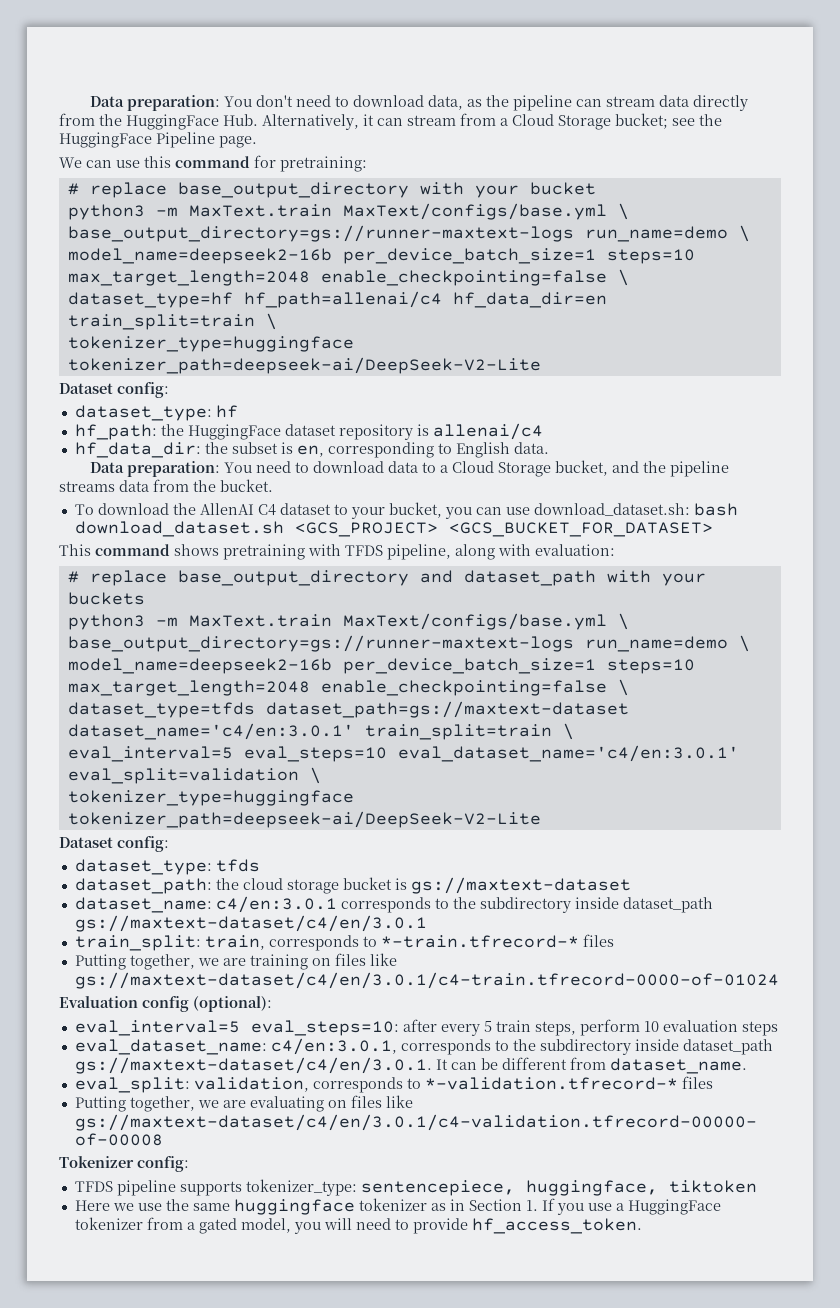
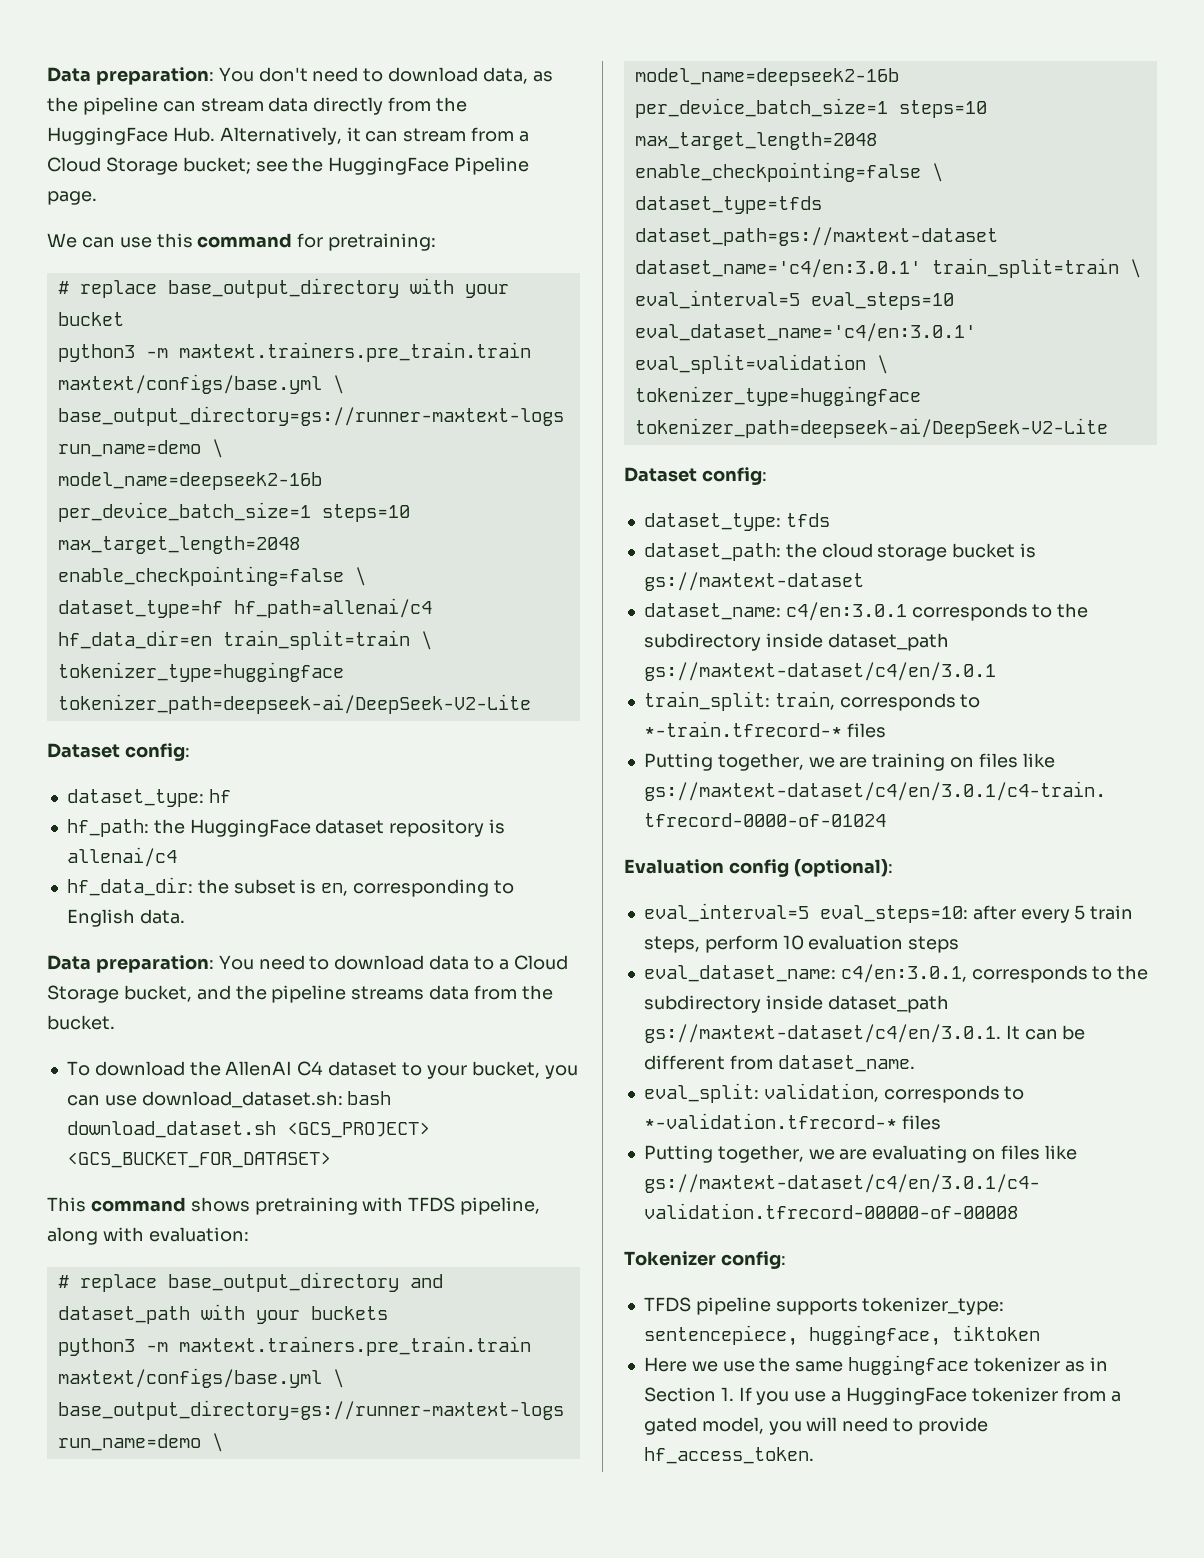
  # replace base_output_directory with your bucket
- python3 -m MaxText.train MaxText/configs/base.yml \
+ python3 -m maxtext.trainers.pre_train.train maxtext/configs/base.yml \
  # replace base_output_directory and dataset_path with your buckets
- python3 -m MaxText.train MaxText/configs/base.yml \
+ python3 -m maxtext.trainers.pre_train.train maxtext/configs/base.yml \

